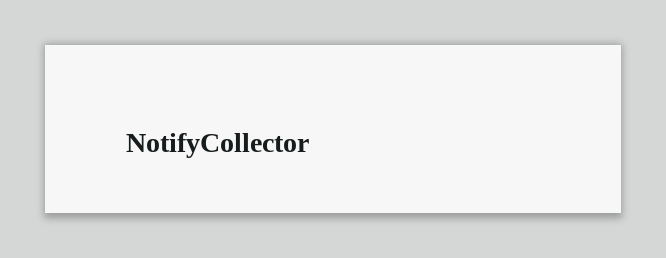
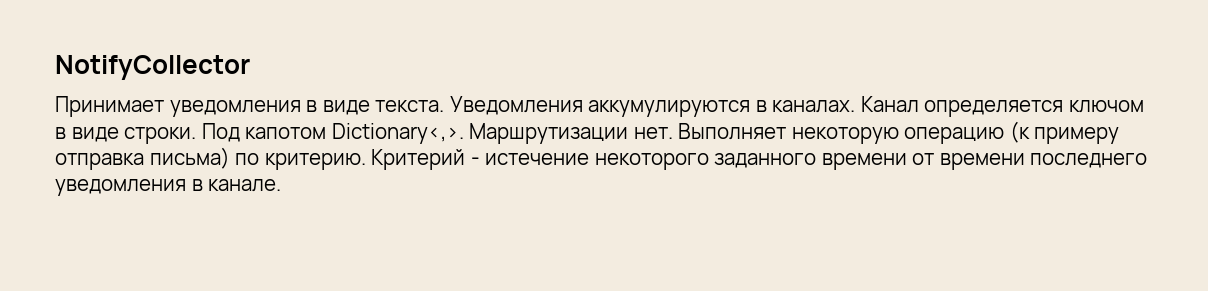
+ Принимает уведомления в виде текста. Уведомления аккумулируются в каналах. Канал определяется ключом в виде строки. Под капотом Dictionary<,>. Маршрутизации нет. Выполняет некоторую операцию (к примеру отправка письма) по критерию. Критерий - истечение некоторого заданного времени от времени последнего уведомления в канале.

